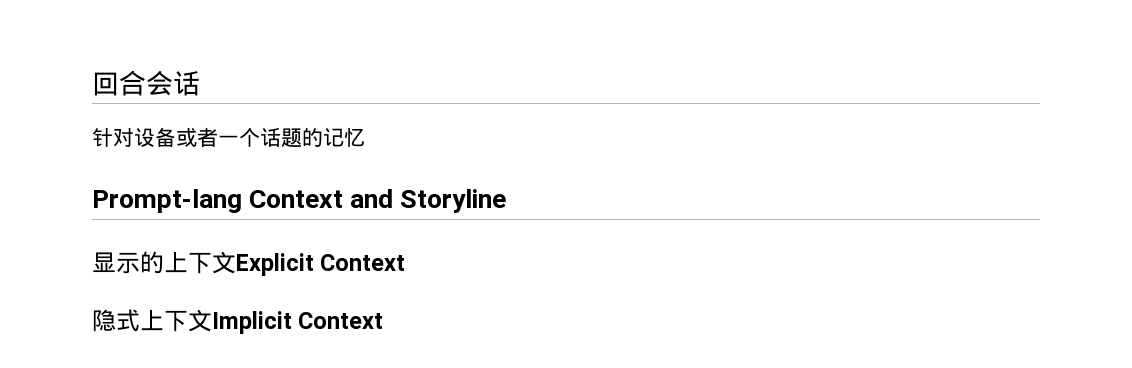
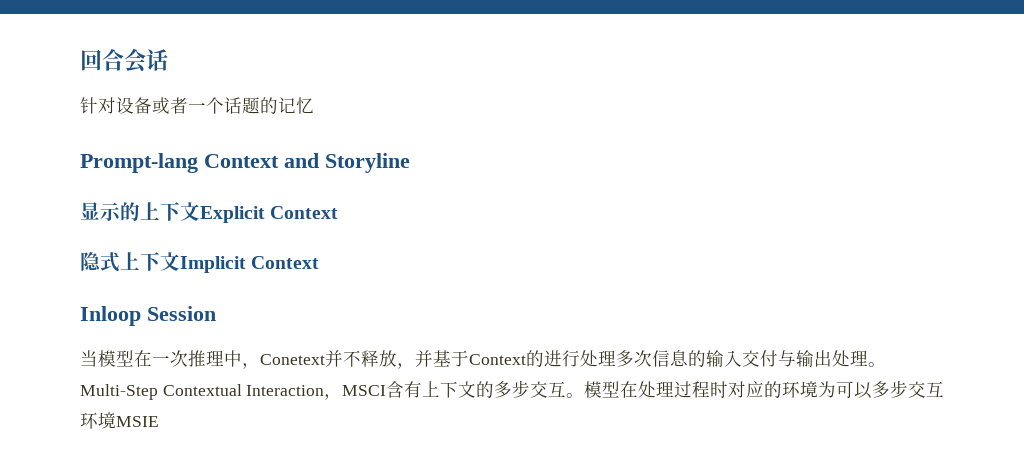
+ Inloop Session
+ 当模型在一次推理中，Conetext并不释放，并基于Context的进行处理多次信息的输入交付与输出处理。Multi-Step Contextual Interaction，MSCI含有上下文的多步交互。模型在处理过程时对应的环境为可以多步交互环境MSIE

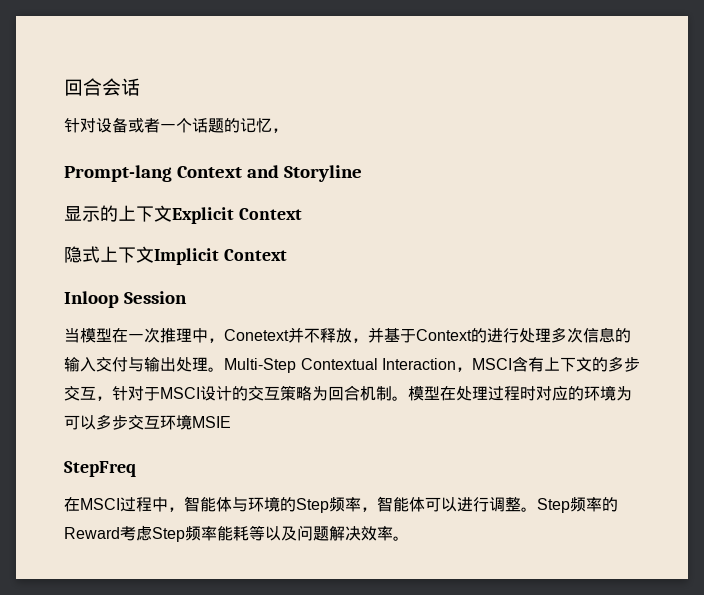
- 针对设备或者一个话题的记忆
+ 针对设备或者一个话题的记忆，
- Multi-Step Contextual Interaction，MSCI含有上下文的多步交互。
+ Multi-Step Contextual Interaction，MSCI含有上下文的多步交互，针对于MSCI设计的交互策略为回合机制。
+ StepFreq
+ 在MSCI过程中，智能体与环境的Step频率，智能体可以进行调整。Step频率的Reward考虑Step频率能耗等以及问题解决效率。

